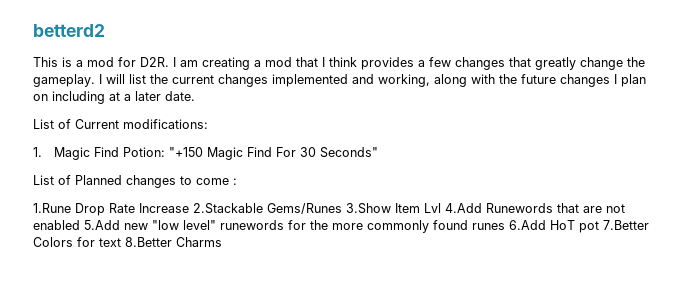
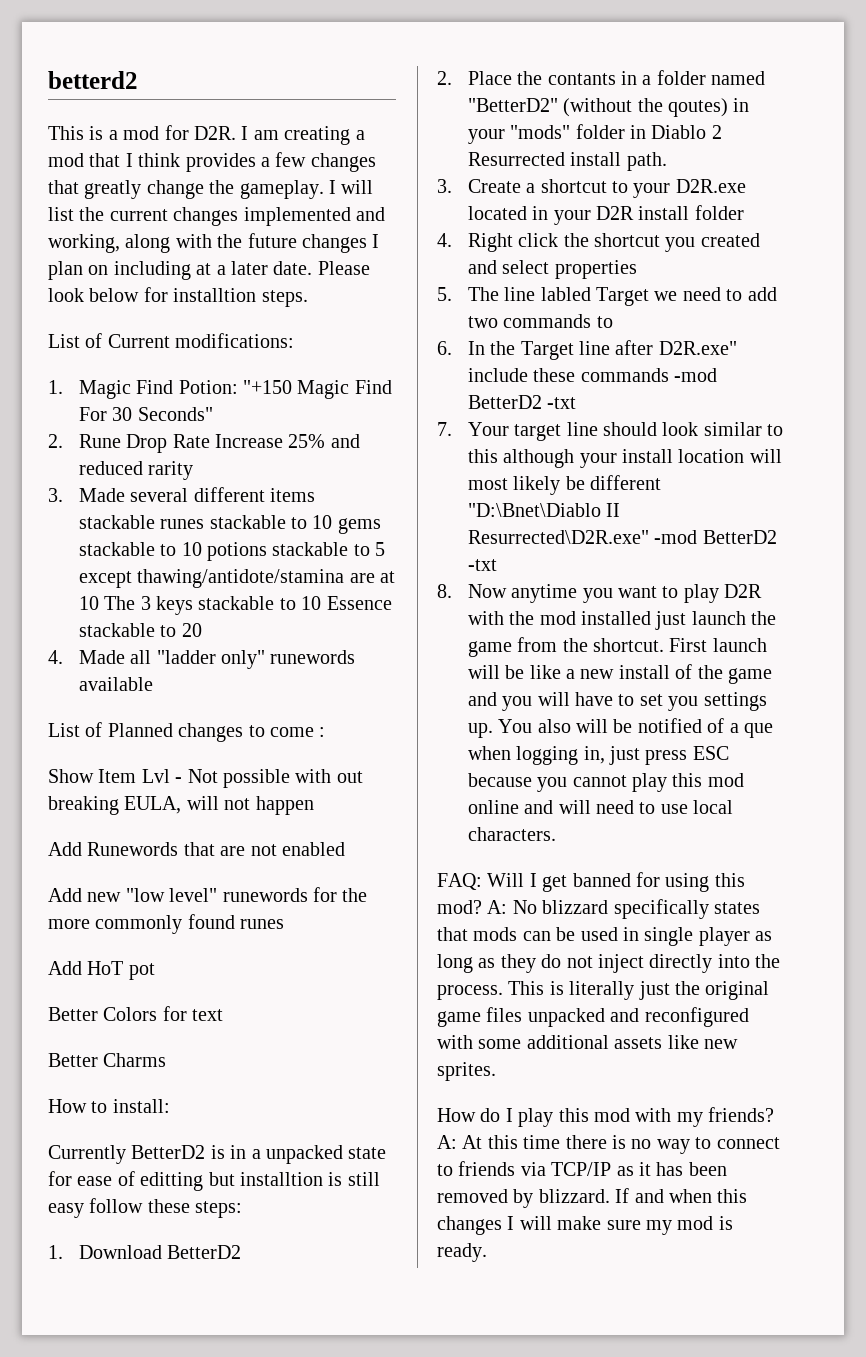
+ Please look below for installtion steps.
+ 2. Rune Drop Rate Increase 25% and reduced rarity
+ 3. Made several different items stackable runes stackable to 10 gems stackable to 10 potions stackable to 5 except thawing/antidote/stamina are at 10 The 3 keys stackable to 10 Essence stackable to 20
+ 4. Made all "ladder only" runewords available
- 1.Rune Drop Rate Increase 2.Stackable Gems/Runes 3.Show Item Lvl 4.Add Runewords that are not enabled 5.Add new "low level" runewords for the more commonly found runes 6.Add HoT pot 7.Better Colors for text 8.Better Charms
+ Show Item Lvl - Not possible with out breaking EULA, will not happen
+ Add Runewords that are not enabled
+ Add new "low level" runewords for the more commonly found runes
+ Add HoT pot
+ Better Colors for text
+ Better Charms
+ How to install:
+ Currently BetterD2 is in a unpacked state for ease of editting but installtion is still easy follow these steps:
+ 1. Download BetterD2
+ 2. Place the contants in a folder named "BetterD2" (without the qoutes) in your "mods" folder in Diablo 2 Resurrected install path.
+ 3. Create a shortcut to your D2R.exe located in your D2R install folder
+ 4. Right click the shortcut you created and select properties
+ 5. The line labled Target we need to add two commands to
+ 6. In the Target line after D2R.exe" include these commands -mod BetterD2 -txt
+ 7. Your target line should look similar to this although your install location will most likely be different "D:\Bnet\Diablo II Resurrected\D2R.exe" -mod BetterD2 -txt
+ 8. Now anytime you want to play D2R with the mod installed just launch the game from the shortcut. First launch will be like a new install of the game and you will have to set you settings up. You also will be notified of a que when logging in, just press ESC because you cannot play this mod online and will need to use local characters.
+ FAQ: Will I get banned for using this mod? A: No blizzard specifically states that mods can be used in single player as long as they do not inject directly into the process. This is literally just the original game files unpacked and reconfigured with some additional assets like new sprites.
+ How do I play this mod with my friends? A: At this time there is no way to connect to friends via TCP/IP as it has been removed by blizzard. If and when this changes I will make sure my mod is ready.

